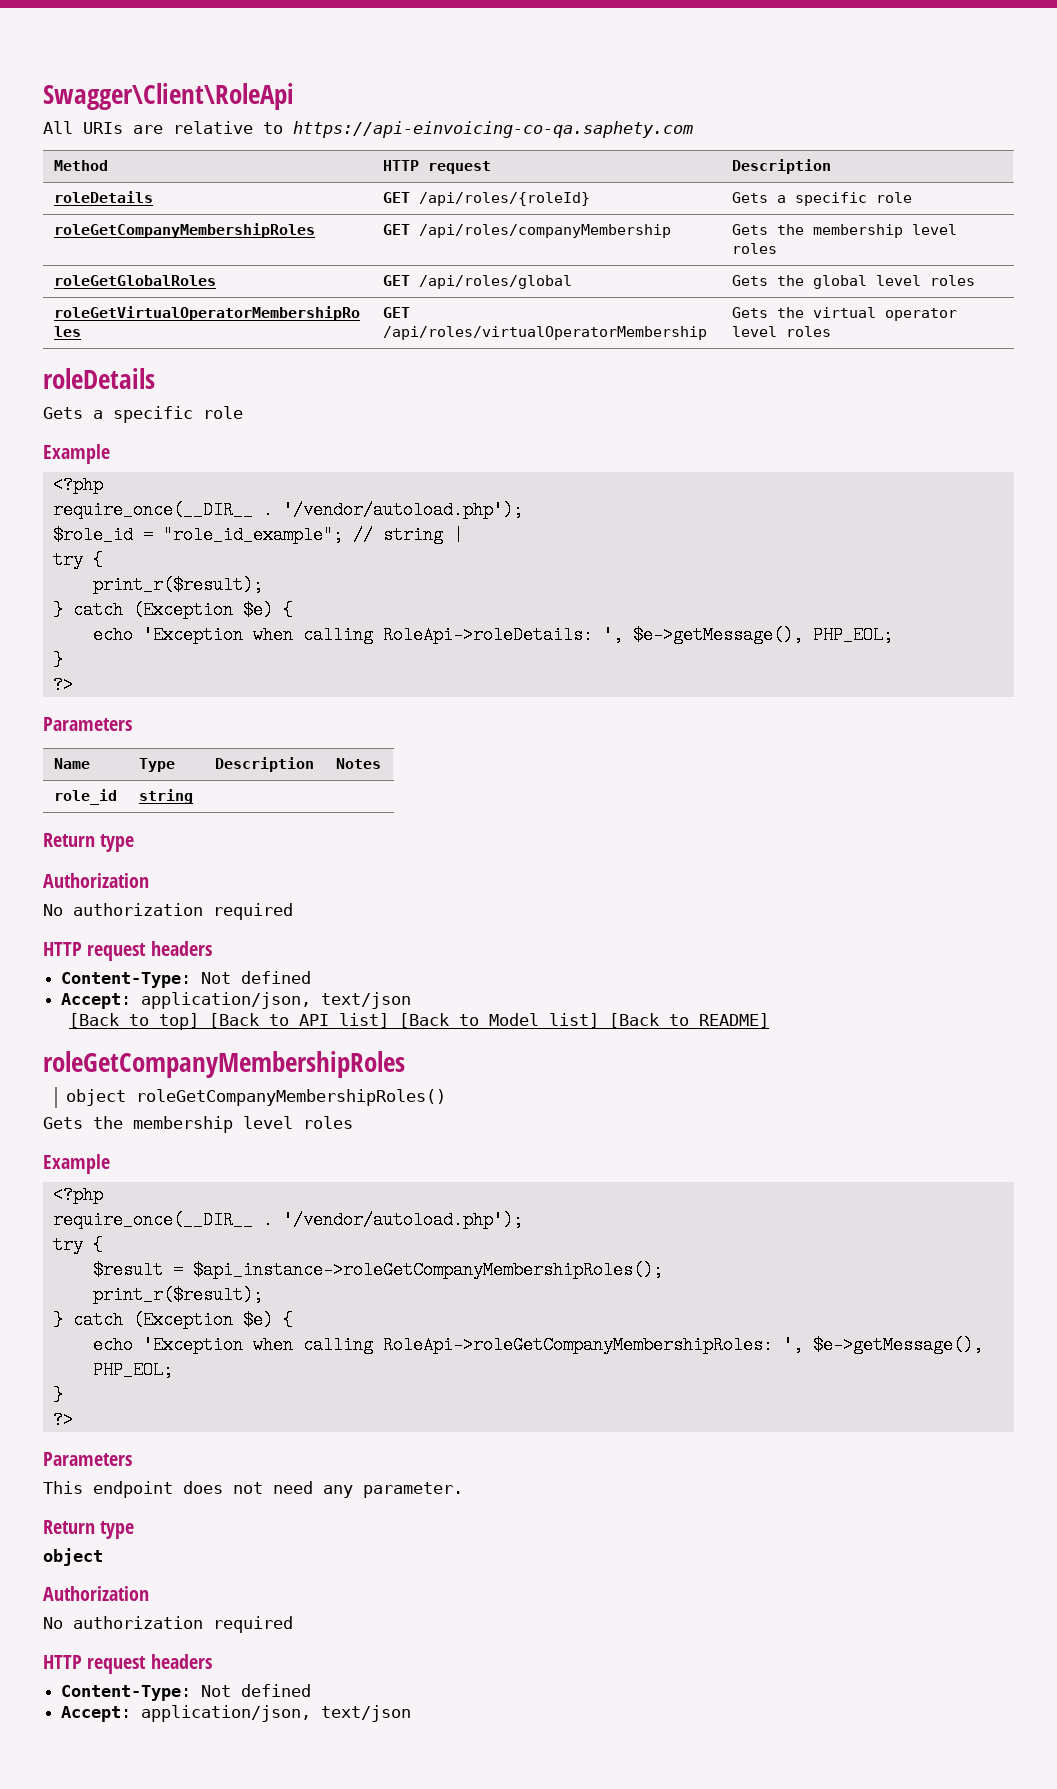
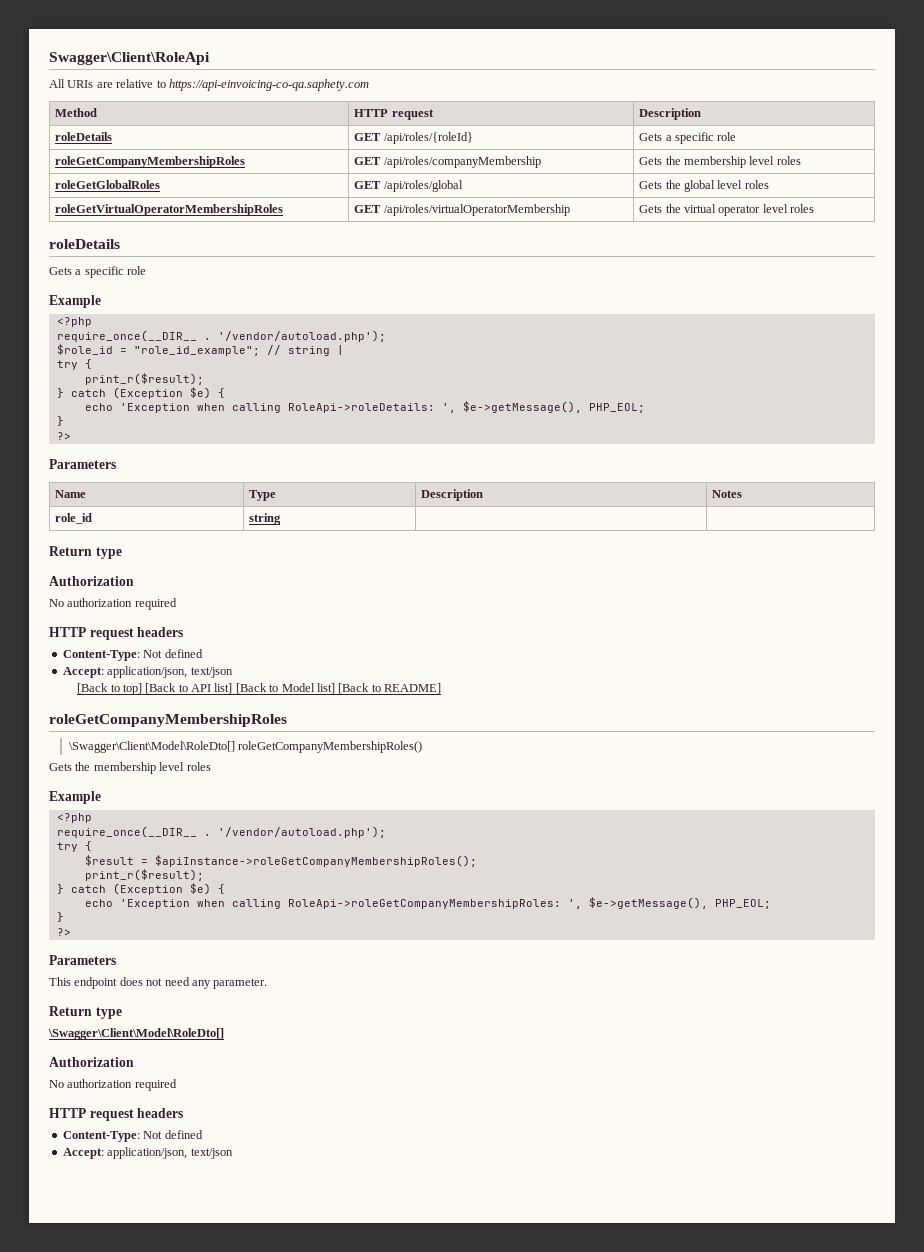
- object roleGetCompanyMembershipRoles()
+ \Swagger\Client\Model\RoleDto[] roleGetCompanyMembershipRoles()
- $result = $api_instance->roleGetCompanyMembershipRoles();
+ $result = $apiInstance->roleGetCompanyMembershipRoles();
  This endpoint does not need any parameter.
  Return type
- object
+ \Swagger\Client\Model\RoleDto[]

